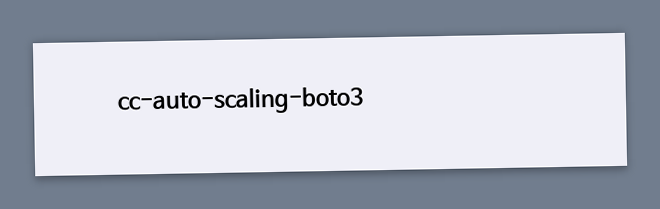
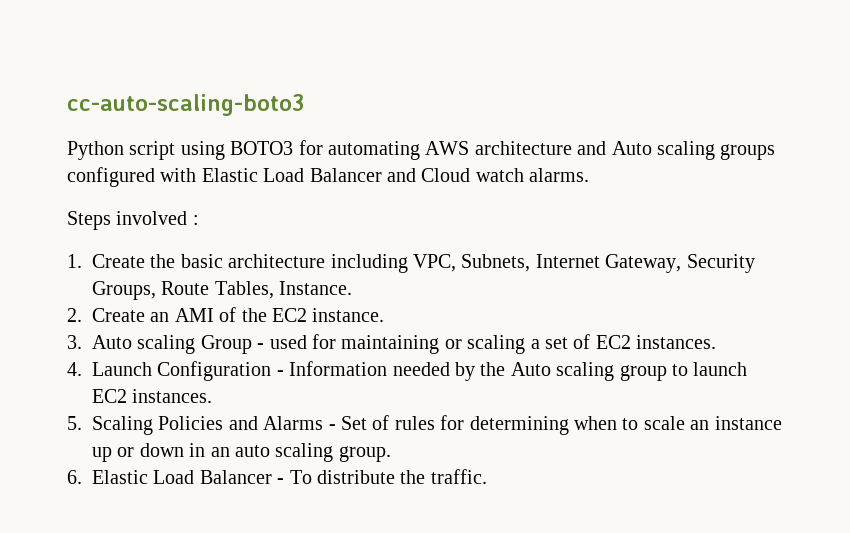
+ Python script using BOTO3 for automating AWS architecture and Auto scaling groups configured with Elastic Load Balancer and Cloud watch alarms.
+ Steps involved :
+ 1. Create the basic architecture including VPC, Subnets, Internet Gateway, Security Groups, Route Tables, Instance.
+ 2. Create an AMI of the EC2 instance.
+ 3. Auto scaling Group - used for maintaining or scaling a set of EC2 instances.
+ 4. Launch Configuration - Information needed by the Auto scaling group to launch EC2 instances.
+ 5. Scaling Policies and Alarms - Set of rules for determining when to scale an instance up or down in an auto scaling group.
+ 6. Elastic Load Balancer - To distribute the traffic.

